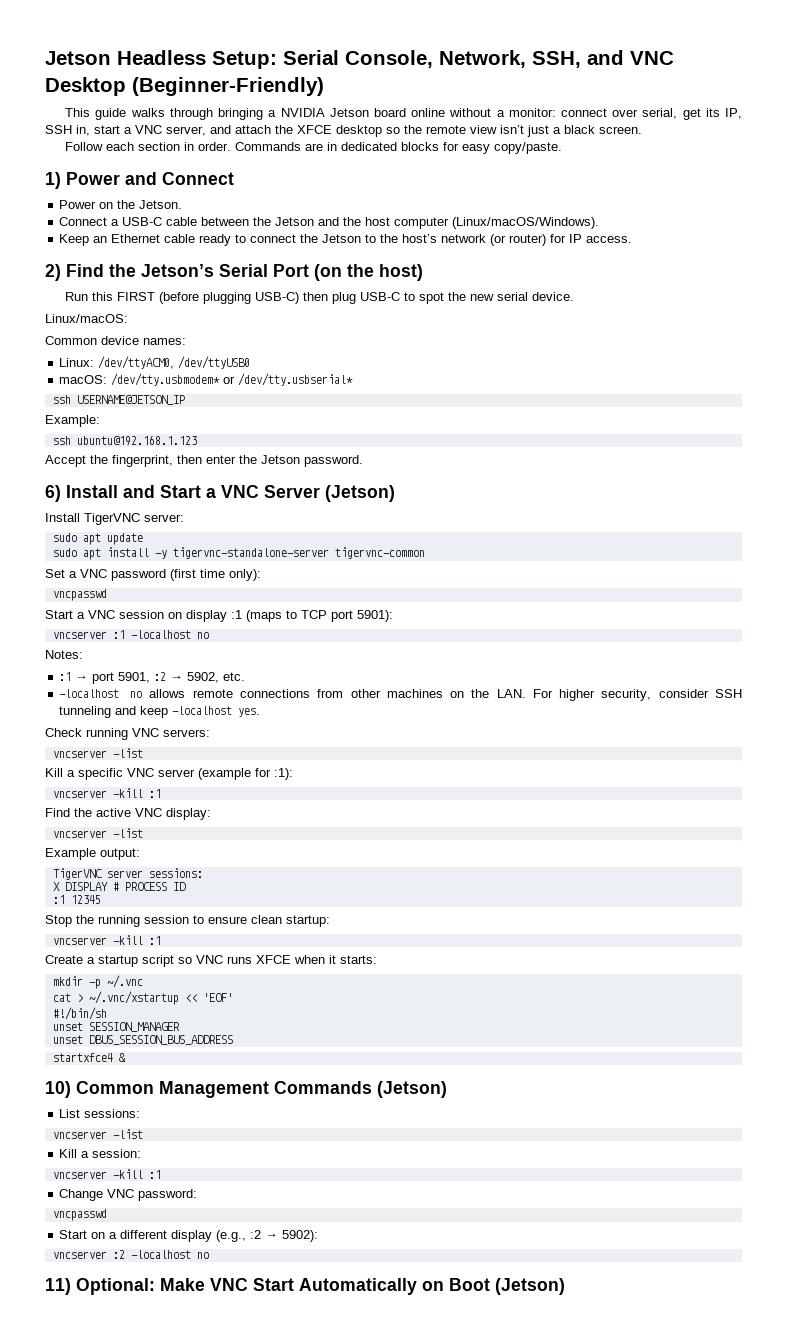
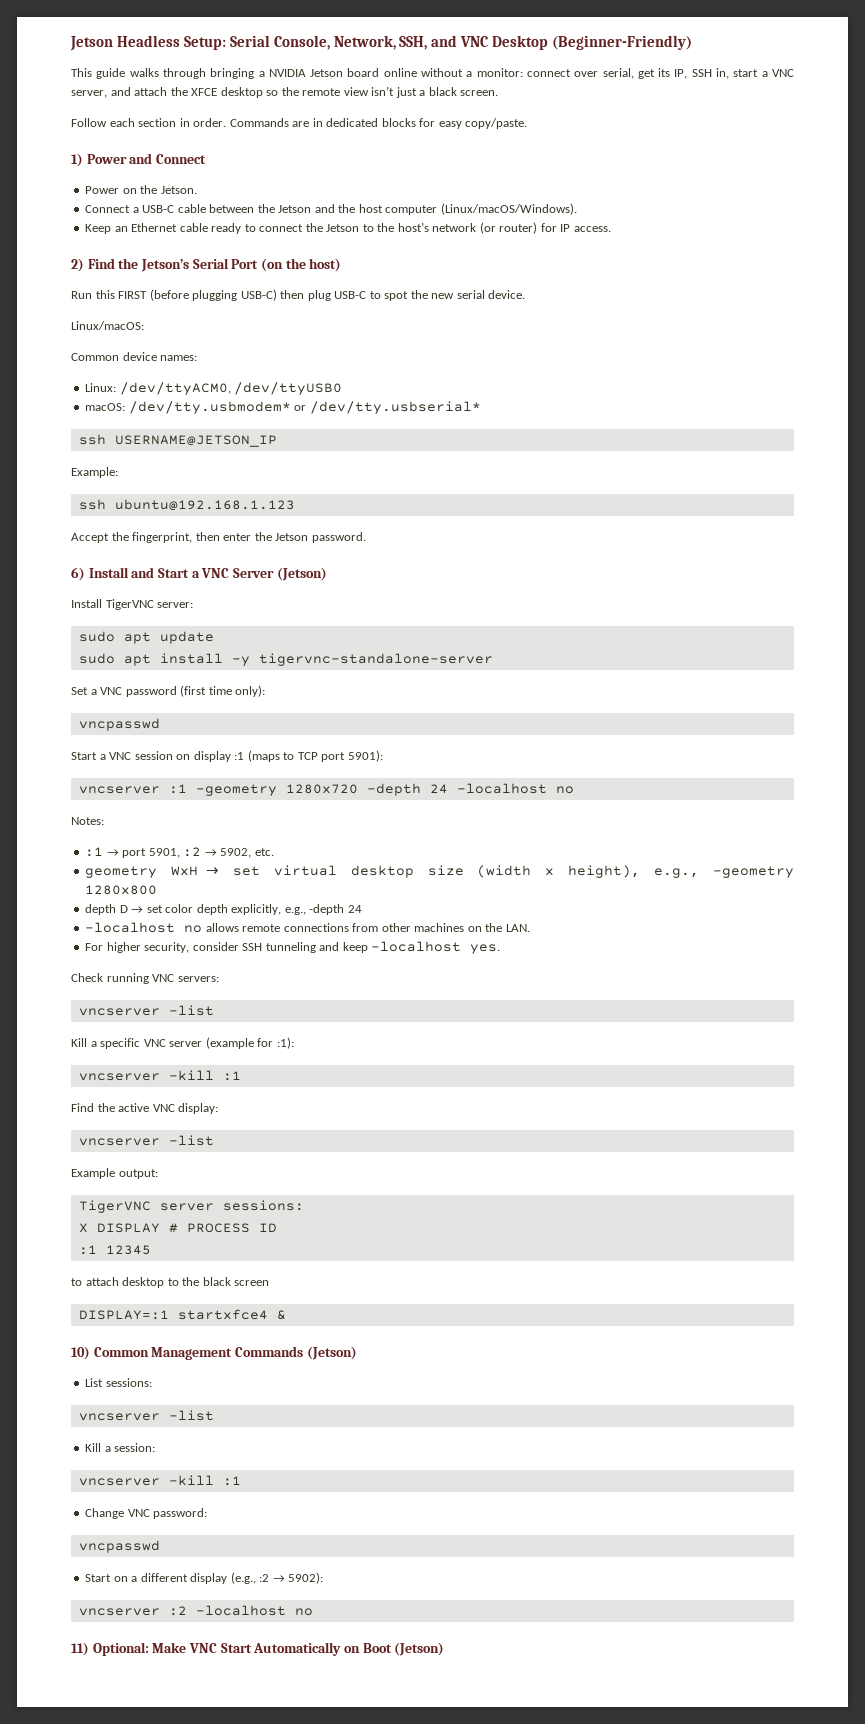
- sudo apt install -y tigervnc-standalone-server tigervnc-common
+ sudo apt install -y tigervnc-standalone-server
- vncserver :1 -localhost no
+ vncserver :1 -geometry 1280x720 -depth 24 -localhost no
+ geometry WxH → set virtual desktop size (width x height), e.g., -geometry 1280x800
+ depth D → set color depth explicitly, e.g., -depth 24
- -localhost no allows remote connections from other machines on the LAN. For higher security, consider SSH tunneling and keep -localhost yes.
+ -localhost no allows remote connections from other machines on the LAN.
+ For higher security, consider SSH tunneling and keep -localhost yes.
- Stop the running session to ensure clean startup:
- vncserver -kill :1
- Create a startup script so VNC runs XFCE when it starts:
- mkdir -p ~/.vnc
- cat > ~/.vnc/xstartup << 'EOF'
- #!/bin/sh
- unset SESSION_MANAGER
- unset DBUS_SESSION_BUS_ADDRESS
- startxfce4 &
+ to attach desktop to the black screen
+ DISPLAY=:1 startxfce4 &

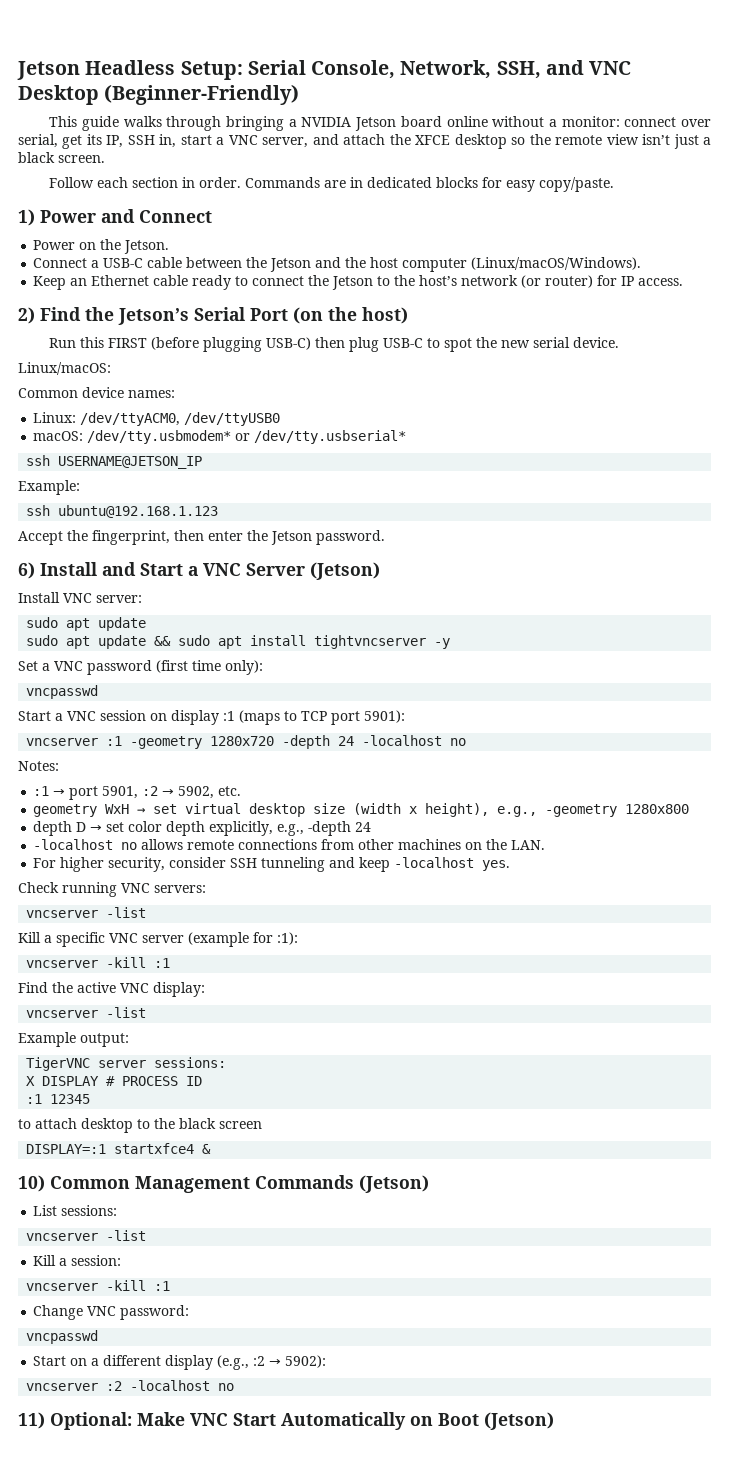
- Install TigerVNC server:
+ Install VNC server:
- sudo apt install -y tigervnc-standalone-server
+ sudo apt update && sudo apt install tightvncserver -y

